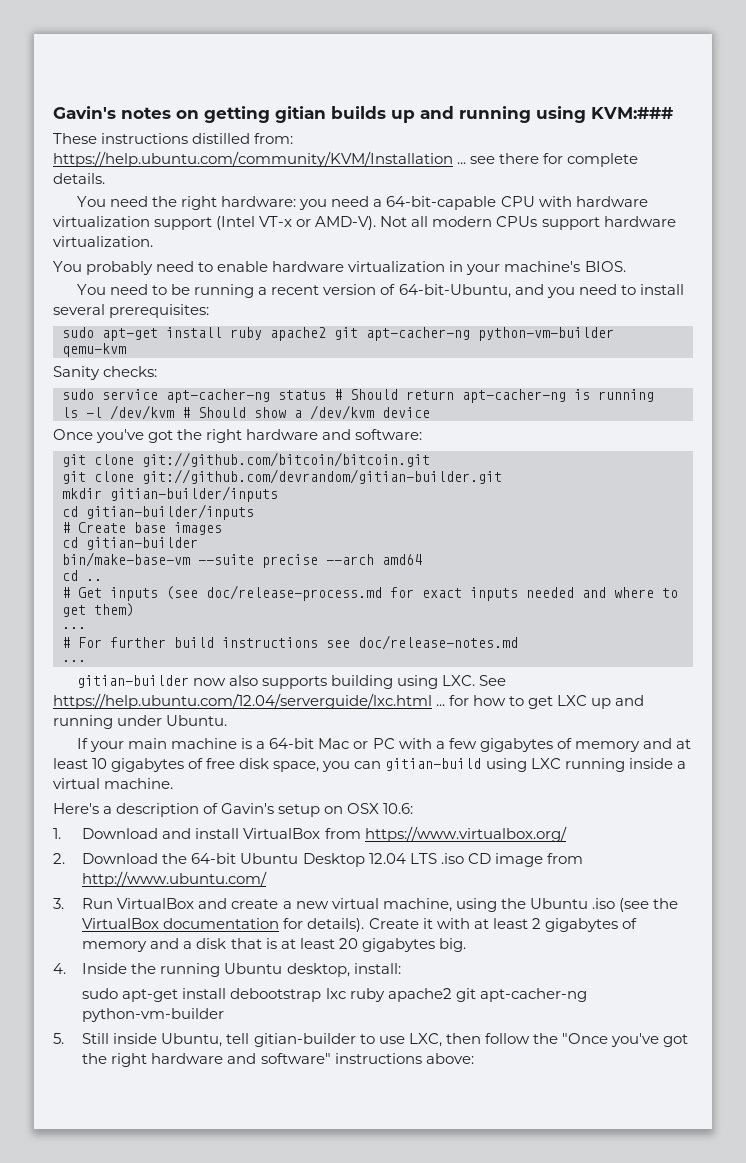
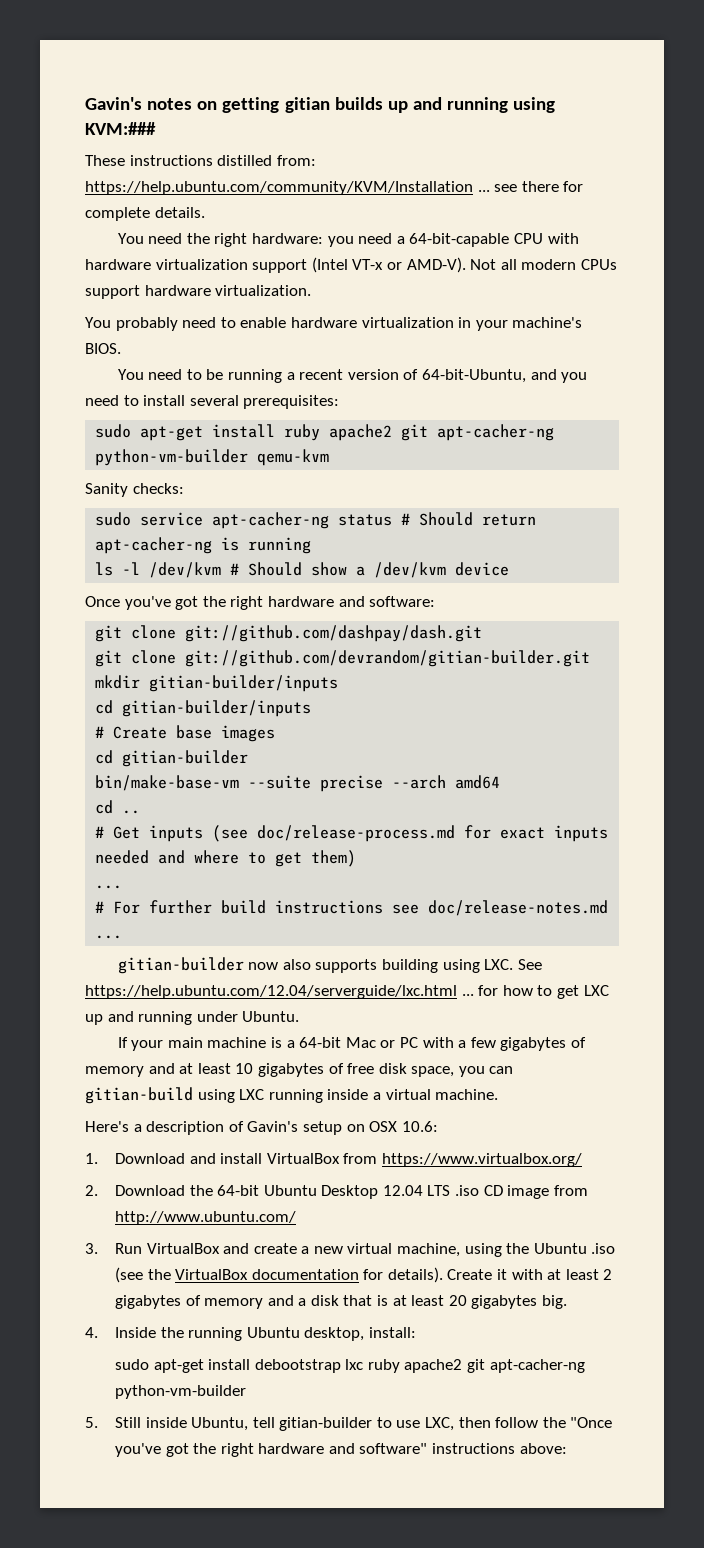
- git clone git://github.com/bitcoin/bitcoin.git
+ git clone git://github.com/dashpay/dash.git

